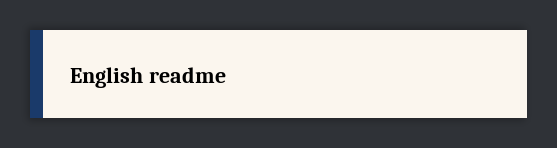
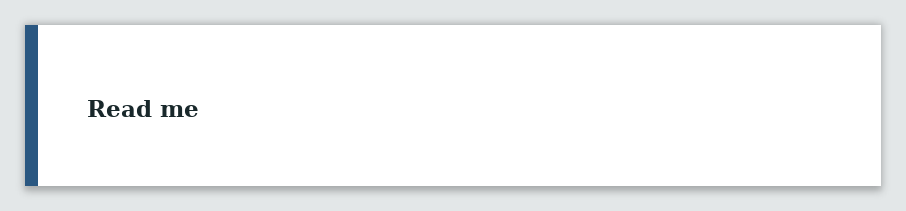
- English readme
+ Read me

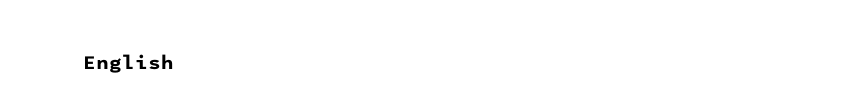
- Read me
+ English

